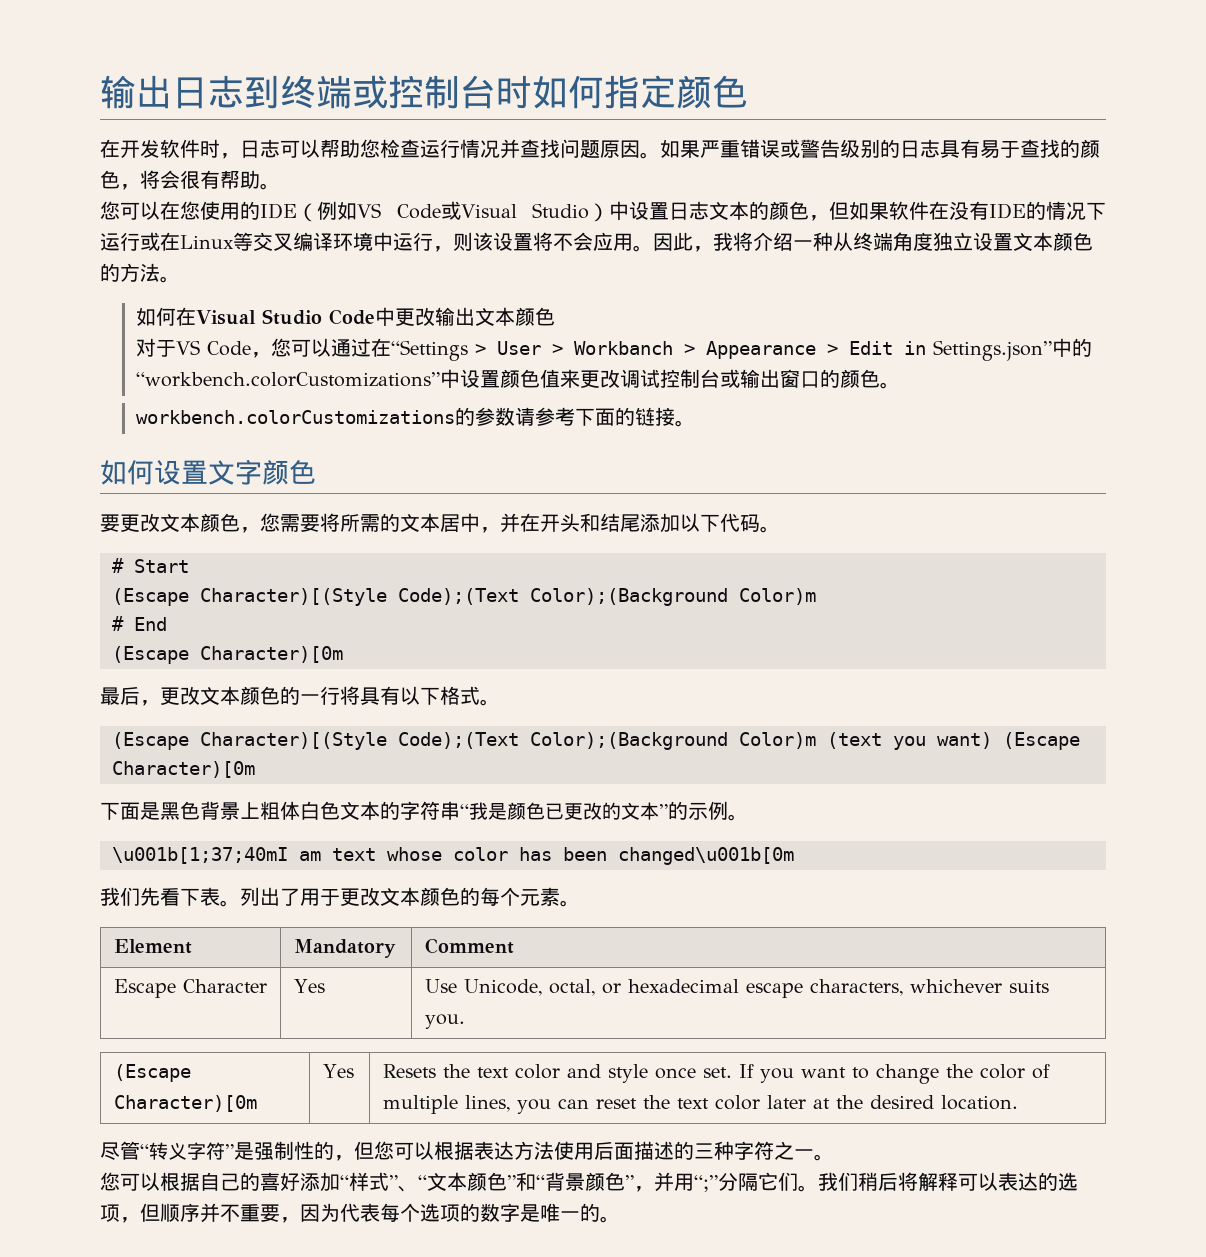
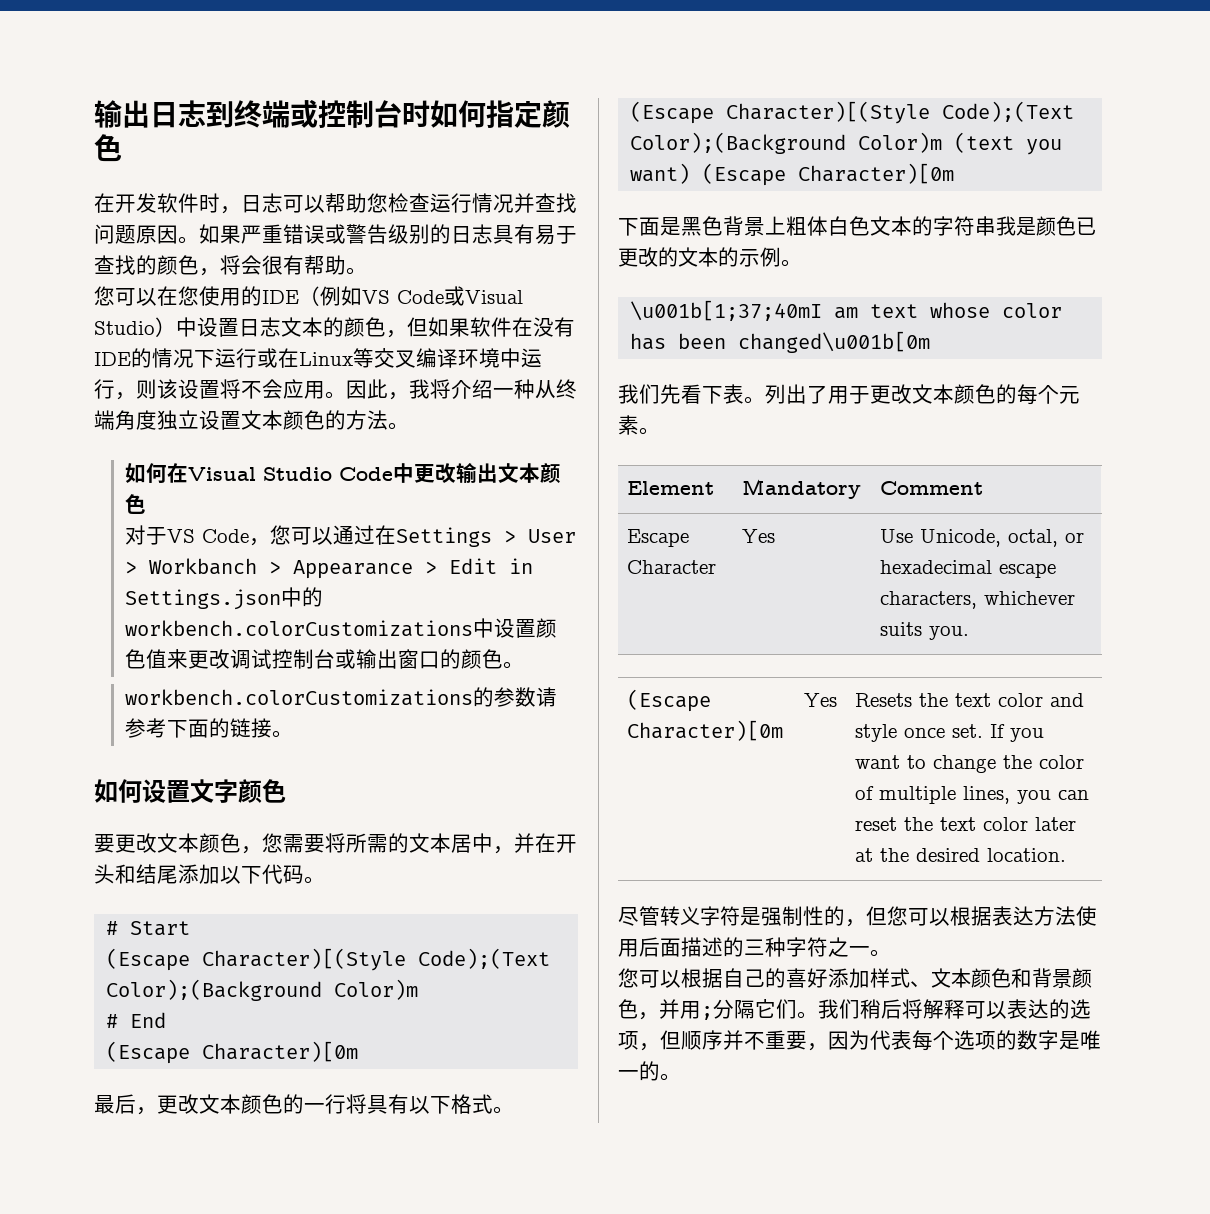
- 对于VS Code，您可以通过在“Settings > User > Workbanch > Appearance > Edit in Settings.json”中的“workbench.colorCustomizations”中设置颜色值来更改调试控制台或输出窗口的颜色。
+ 对于VS Code，您可以通过在Settings > User > Workbanch > Appearance > Edit in Settings.json中的workbench.colorCustomizations中设置颜色值来更改调试控制台或输出窗口的颜色。
- 下面是黑色背景上粗体白色文本的字符串“我是颜色已更改的文本”的示例。
+ 下面是黑色背景上粗体白色文本的字符串我是颜色已更改的文本的示例。
- 尽管“转义字符”是强制性的，但您可以根据表达方法使用后面描述的三种字符之一。
+ 尽管转义字符是强制性的，但您可以根据表达方法使用后面描述的三种字符之一。
- 您可以根据自己的喜好添加“样式”、“文本颜色”和“背景颜色”，并用“;”分隔它们。
+ 您可以根据自己的喜好添加样式、文本颜色和背景颜色，并用;分隔它们。

